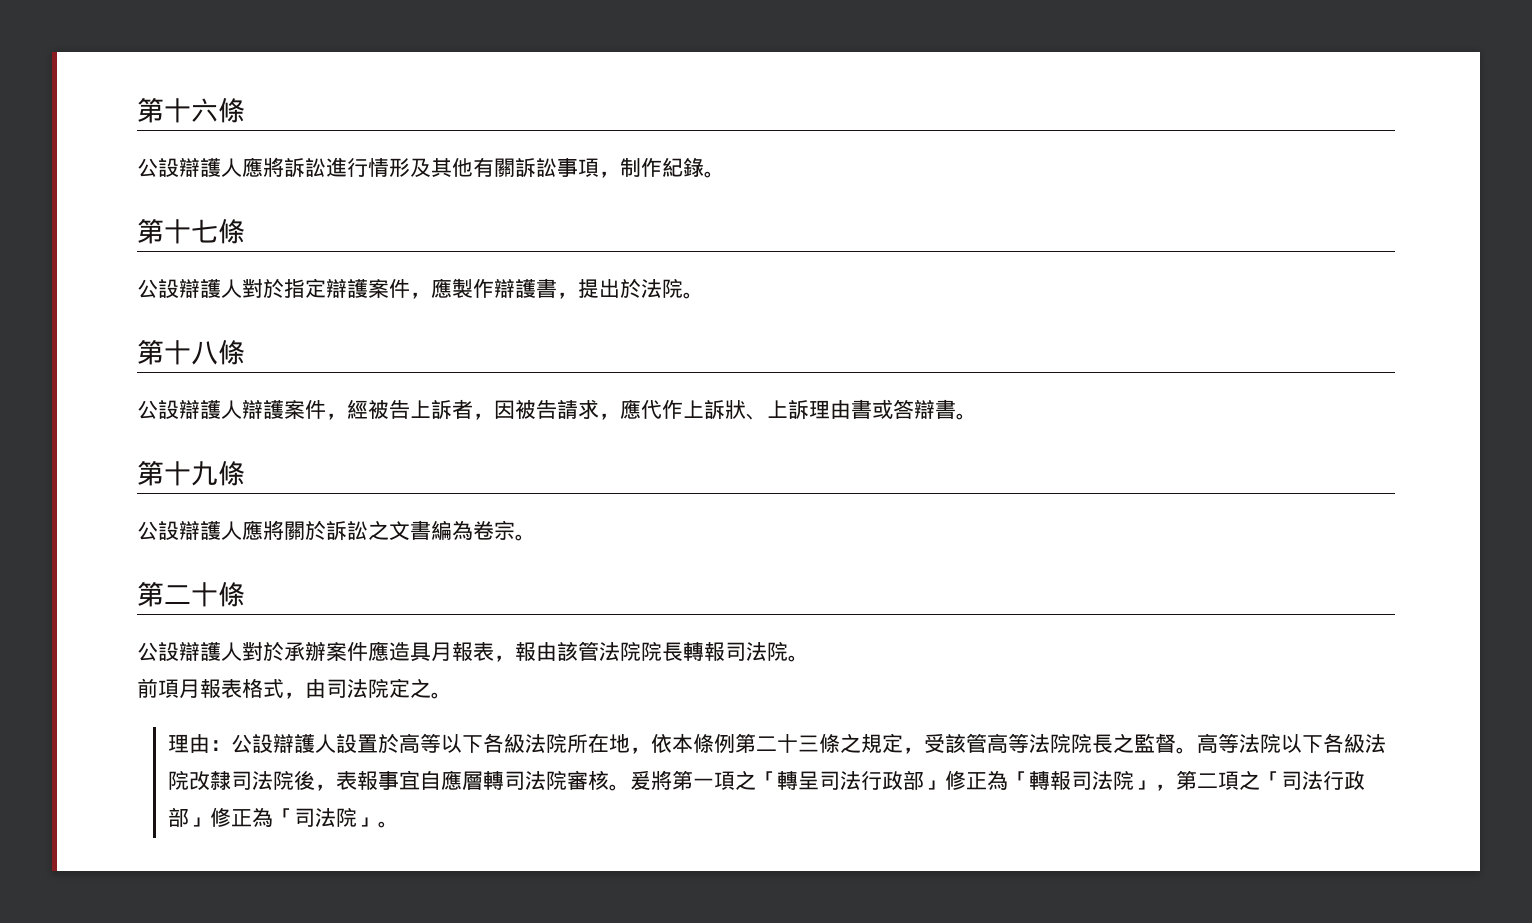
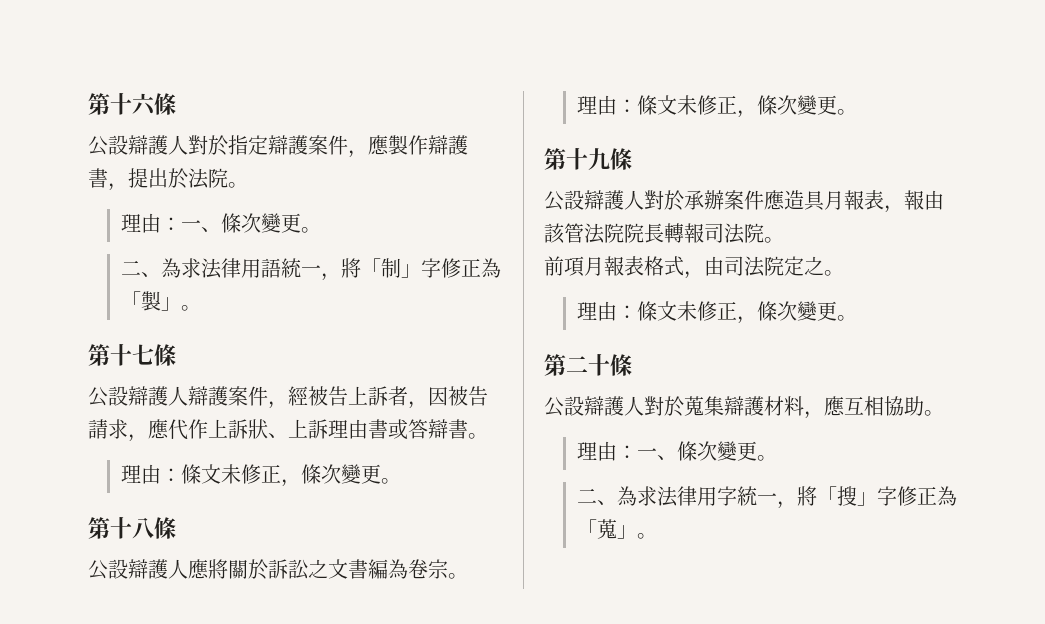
- 公設辯護人應將訴訟進行情形及其他有關訴訟事項，制作紀錄。
- 第十七條
  公設辯護人對於指定辯護案件，應製作辯護書，提出於法院。
- 第十八條
+ 理由：一、條次變更。
+ 二、為求法律用語統一，將「制」字修正為「製」。
+ 第十七條
  公設辯護人辯護案件，經被告上訴者，因被告請求，應代作上訴狀、上訴理由書或答辯書。
- 第十九條
+ 理由：條文未修正，條次變更。
+ 第十八條
  公設辯護人應將關於訴訟之文書編為卷宗。
- 第二十條
+ 理由：條文未修正，條次變更。
+ 第十九條
  前項月報表格式，由司法院定之。
- 理由：公設辯護人設置於高等以下各級法院所在地，依本條例第二十三條之規定，受該管高等法院院長之監督。高等法院以下各級法院改隸司法院後，表報事宜自應層轉司法院審核。爰將第一項之「轉呈司法行政部」修正為「轉報司法院」，第二項之「司法行政部」修正為「司法院」。
+ 理由：條文未修正，條次變更。
+ 第二十條
+ 公設辯護人對於蒐集辯護材料，應互相協助。
+ 理由：一、條次變更。
+ 二、為求法律用字統一，將「搜」字修正為「蒐」。

